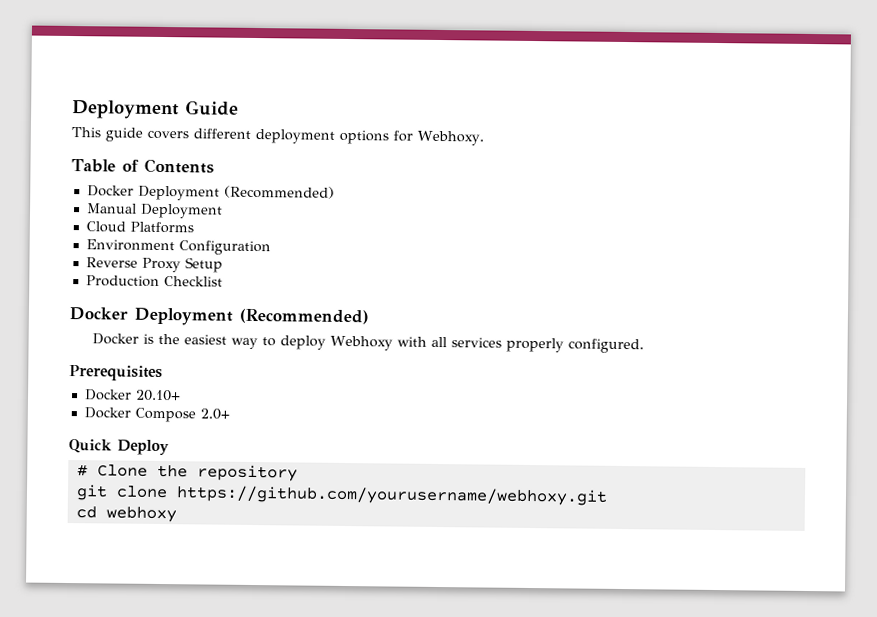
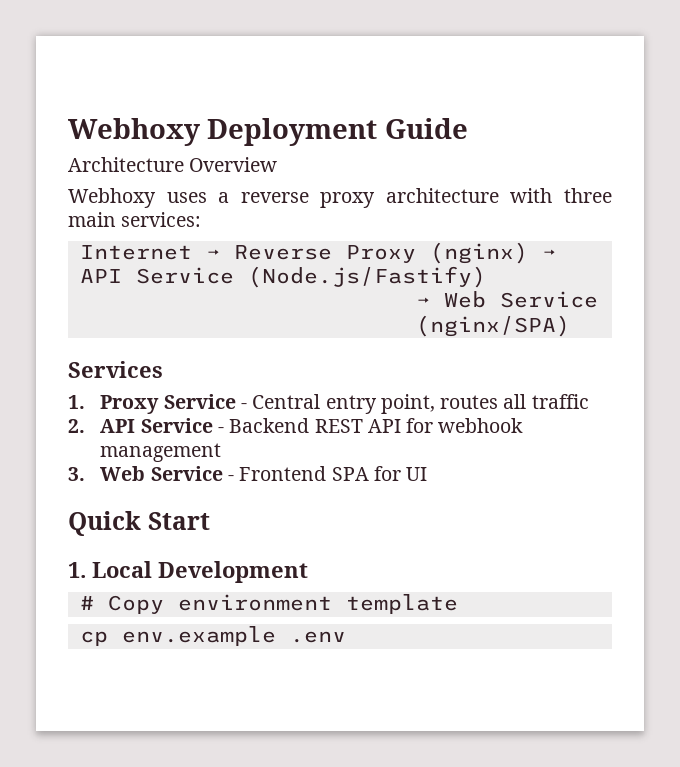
- Deployment Guide
+ Webhoxy Deployment Guide
- This guide covers different deployment options for Webhoxy.
- Table of Contents
- Docker Deployment (Recommended)
- Manual Deployment
- Cloud Platforms
- Environment Configuration
- Reverse Proxy Setup
- Production Checklist
- Docker Deployment (Recommended)
- Docker is the easiest way to deploy Webhoxy with all services properly configured.
- Prerequisites
- Docker 20.10+
- Docker Compose 2.0+
- Quick Deploy
- # Clone the repository
- git clone https://github.com/yourusername/webhoxy.git
- cd webhoxy
+ Architecture Overview
+ Webhoxy uses a reverse proxy architecture with three main services:
+ Internet → Reverse Proxy (nginx) → API Service (Node.js/Fastify)
+ → Web Service (nginx/SPA)
+ Services
+ 1. Proxy Service - Central entry point, routes all traffic
+ 2. API Service - Backend REST API for webhook management
+ 3. Web Service - Frontend SPA for UI
+ Quick Start
+ 1. Local Development
+ # Copy environment template
+ cp env.example .env

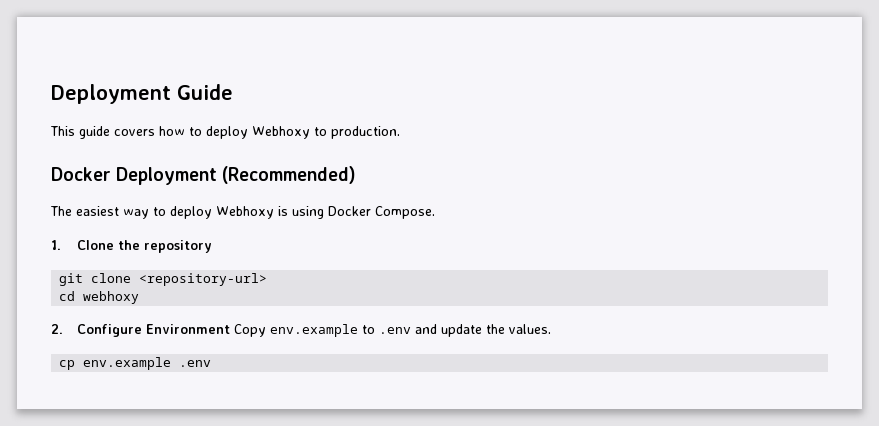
- Webhoxy Deployment Guide
+ Deployment Guide
- Architecture Overview
- Webhoxy uses a reverse proxy architecture with three main services:
- Internet → Reverse Proxy (nginx) → API Service (Node.js/Fastify)
- → Web Service (nginx/SPA)
- Services
- 1. Proxy Service - Central entry point, routes all traffic
- 2. API Service - Backend REST API for webhook management
- 3. Web Service - Frontend SPA for UI
- Quick Start
- 1. Local Development
- # Copy environment template
+ This guide covers how to deploy Webhoxy to production.
+ Docker Deployment (Recommended)
+ The easiest way to deploy Webhoxy is using Docker Compose.
+ 1. Clone the repository
+ git clone <repository-url>
+ cd webhoxy
+ 2. Configure Environment Copy env.example to .env and update the values.

